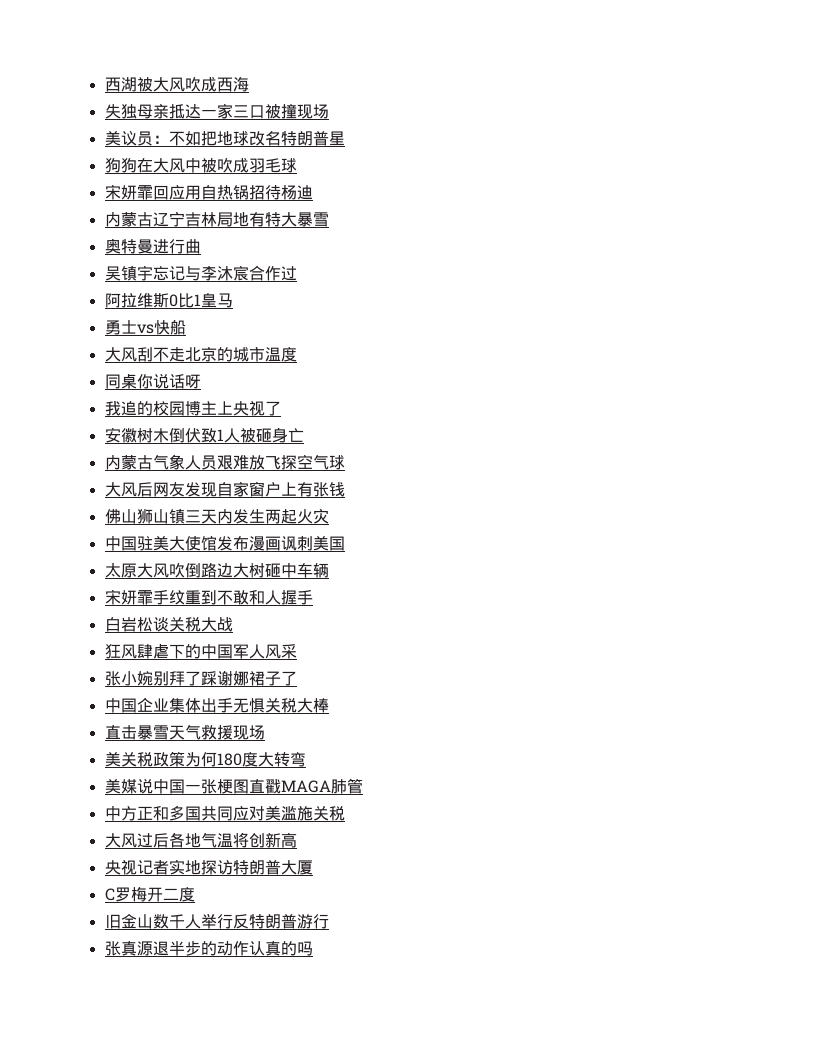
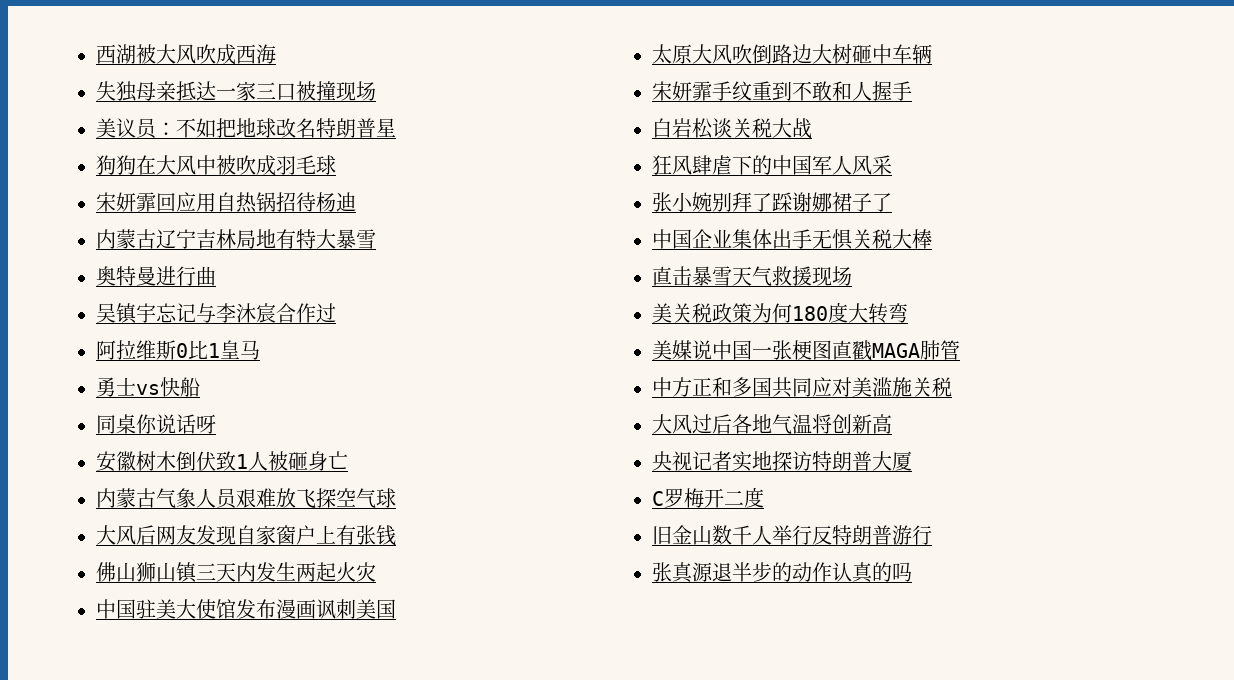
- 大风刮不走北京的城市温度
  同桌你说话呀
- 我追的校园博主上央视了

